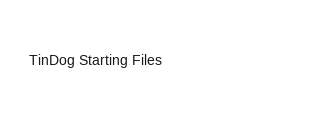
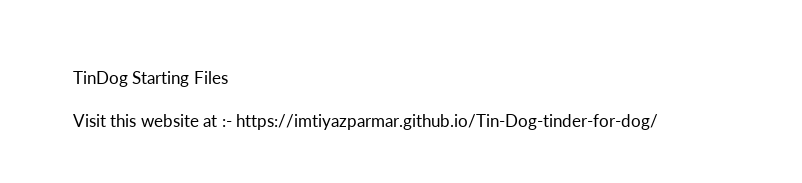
+ Visit this website at :- https://imtiyazparmar.github.io/Tin-Dog-tinder-for-dog/

